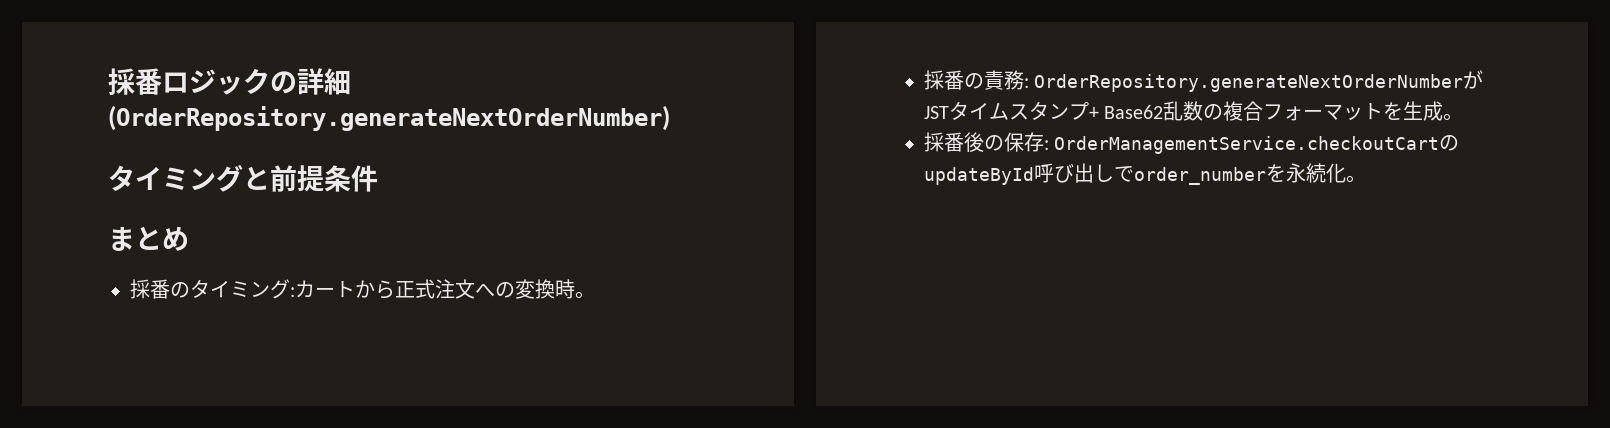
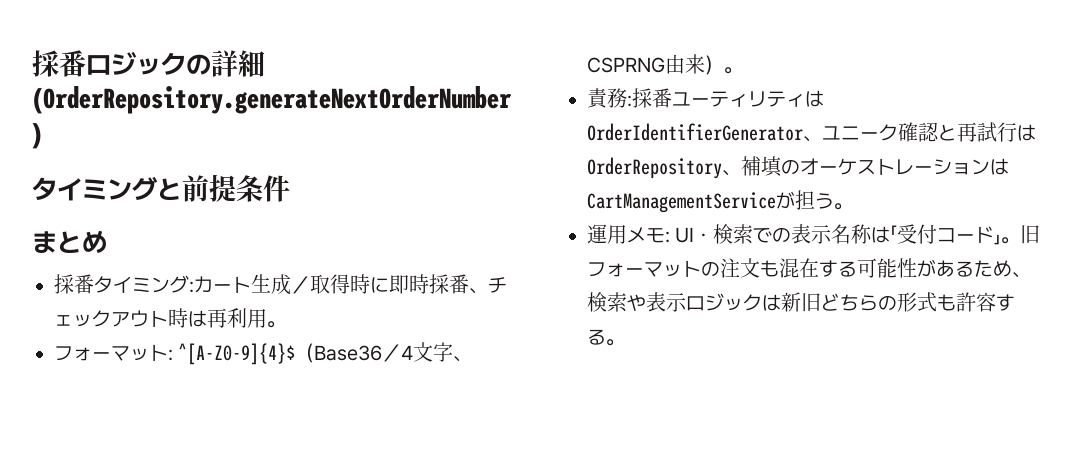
- 採番のタイミング:カートから正式注文への変換時。
- 採番の責務: OrderRepository.generateNextOrderNumberがJSTタイムスタンプ+ Base62乱数の複合フォーマットを生成。
- 採番後の保存: OrderManagementService.checkoutCartのupdateById呼び出しでorder_numberを永続化。
+ 採番タイミング:カート生成／取得時に即時採番、チェックアウト時は再利用。
+ フォーマット: ^[A-Z0-9]{4}$（Base36／4文字、CSPRNG由来）。
+ 責務:採番ユーティリティはOrderIdentifierGenerator、ユニーク確認と再試行はOrderRepository、補填のオーケストレーションはCartManagementServiceが担う。
+ 運用メモ: UI・検索での表示名称は「受付コード」。旧フォーマットの注文も混在する可能性があるため、検索や表示ロジックは新旧どちらの形式も許容する。

